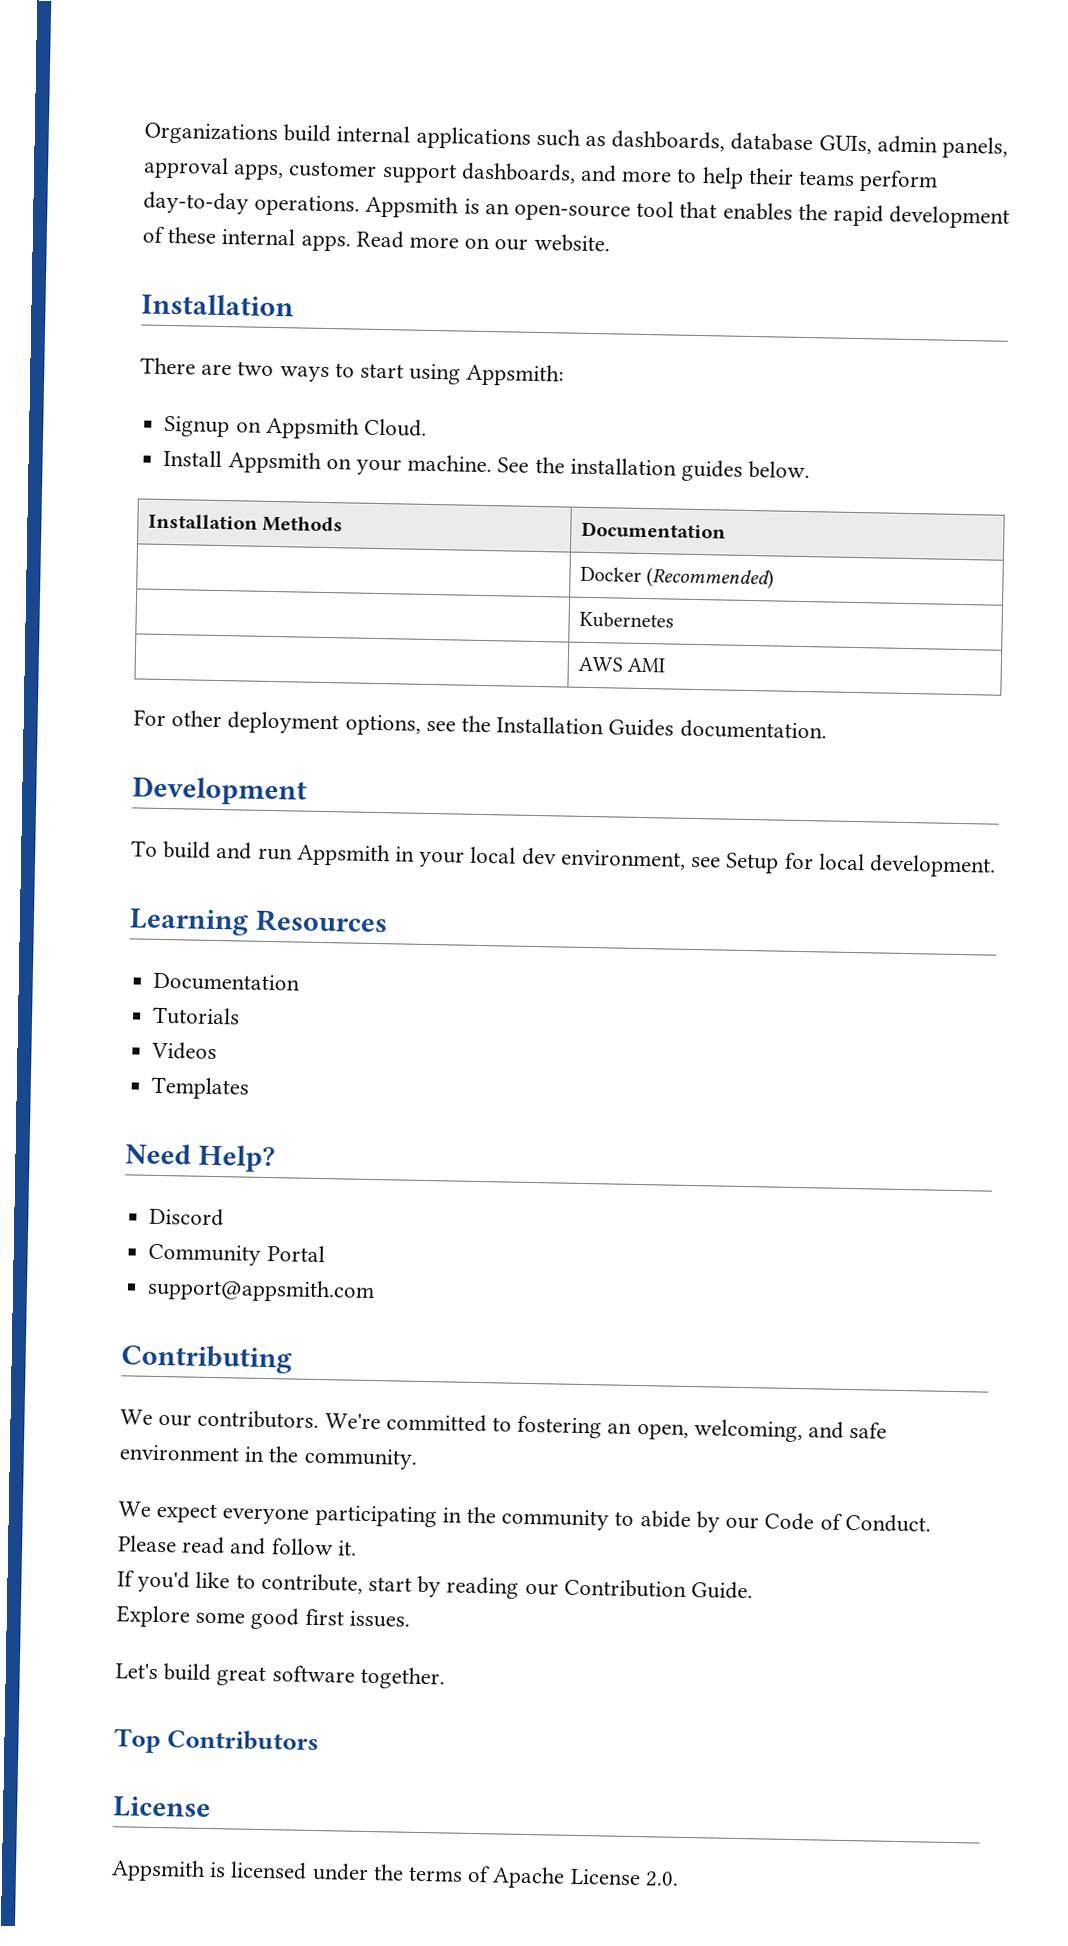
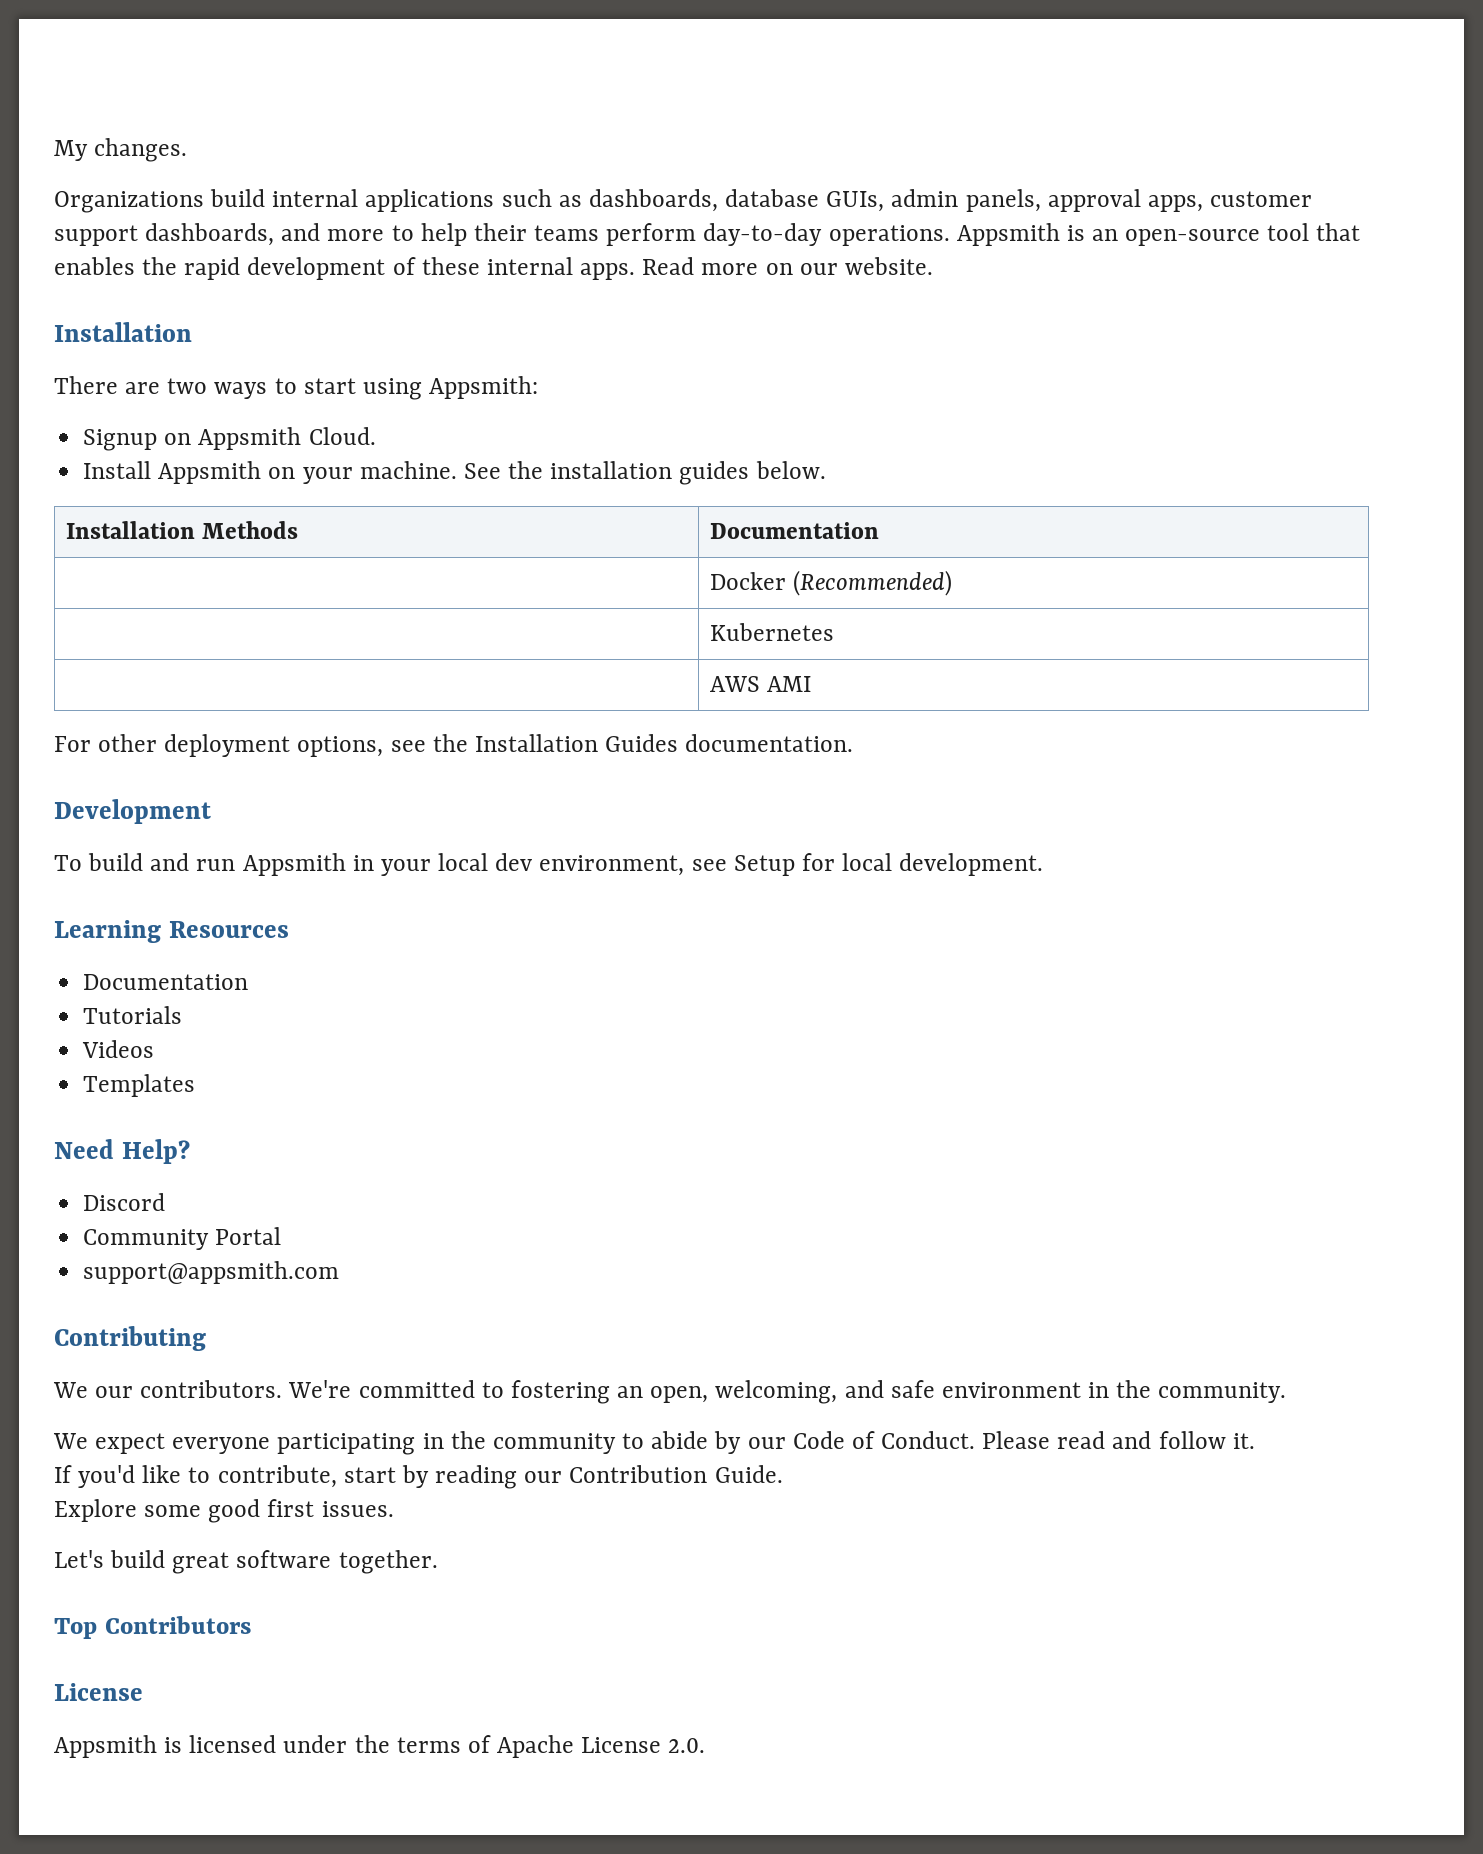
+ My changes.

